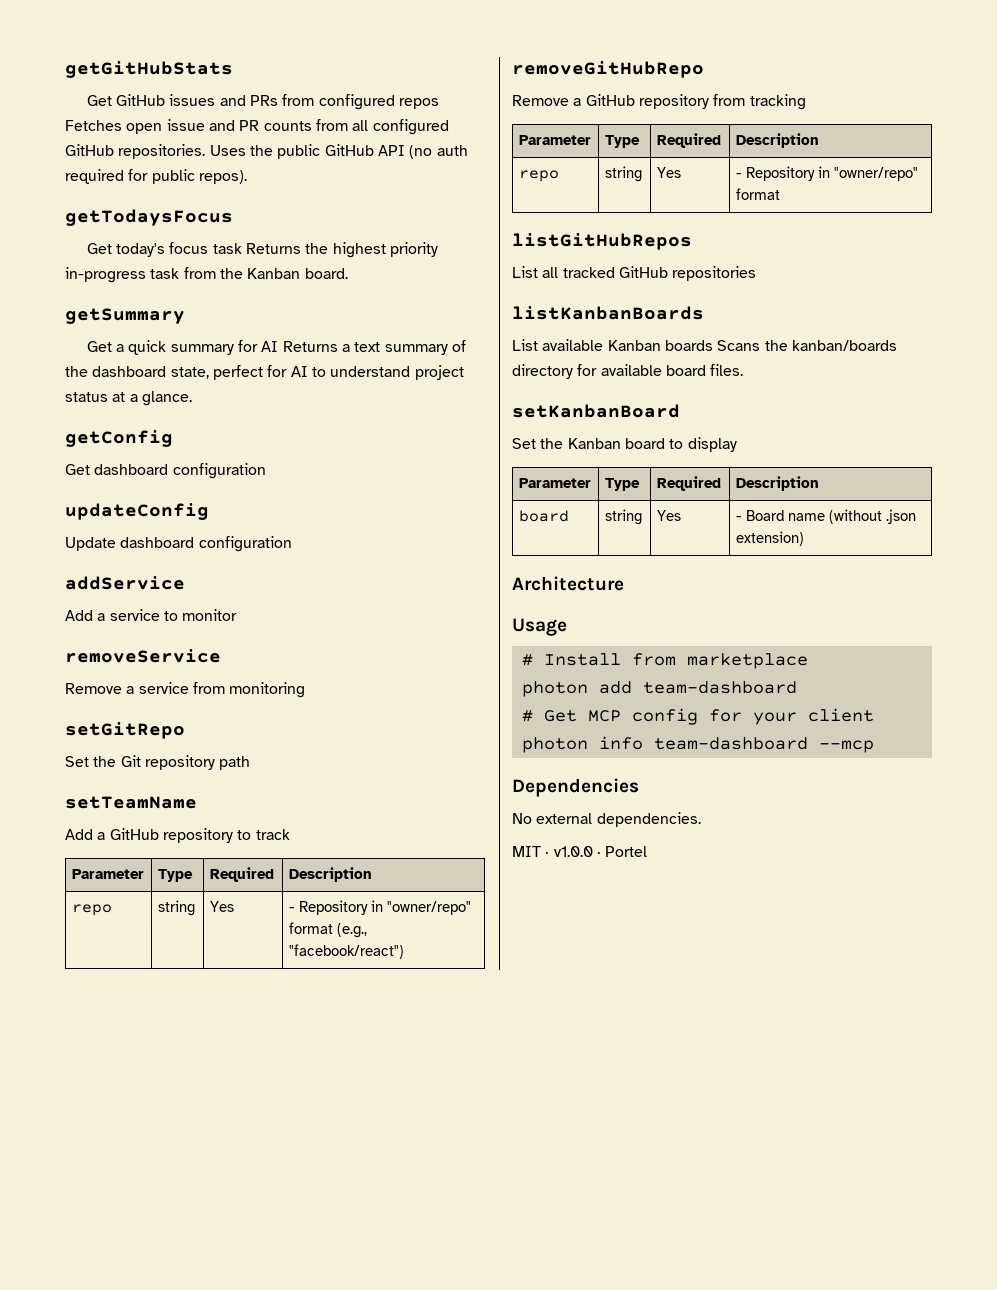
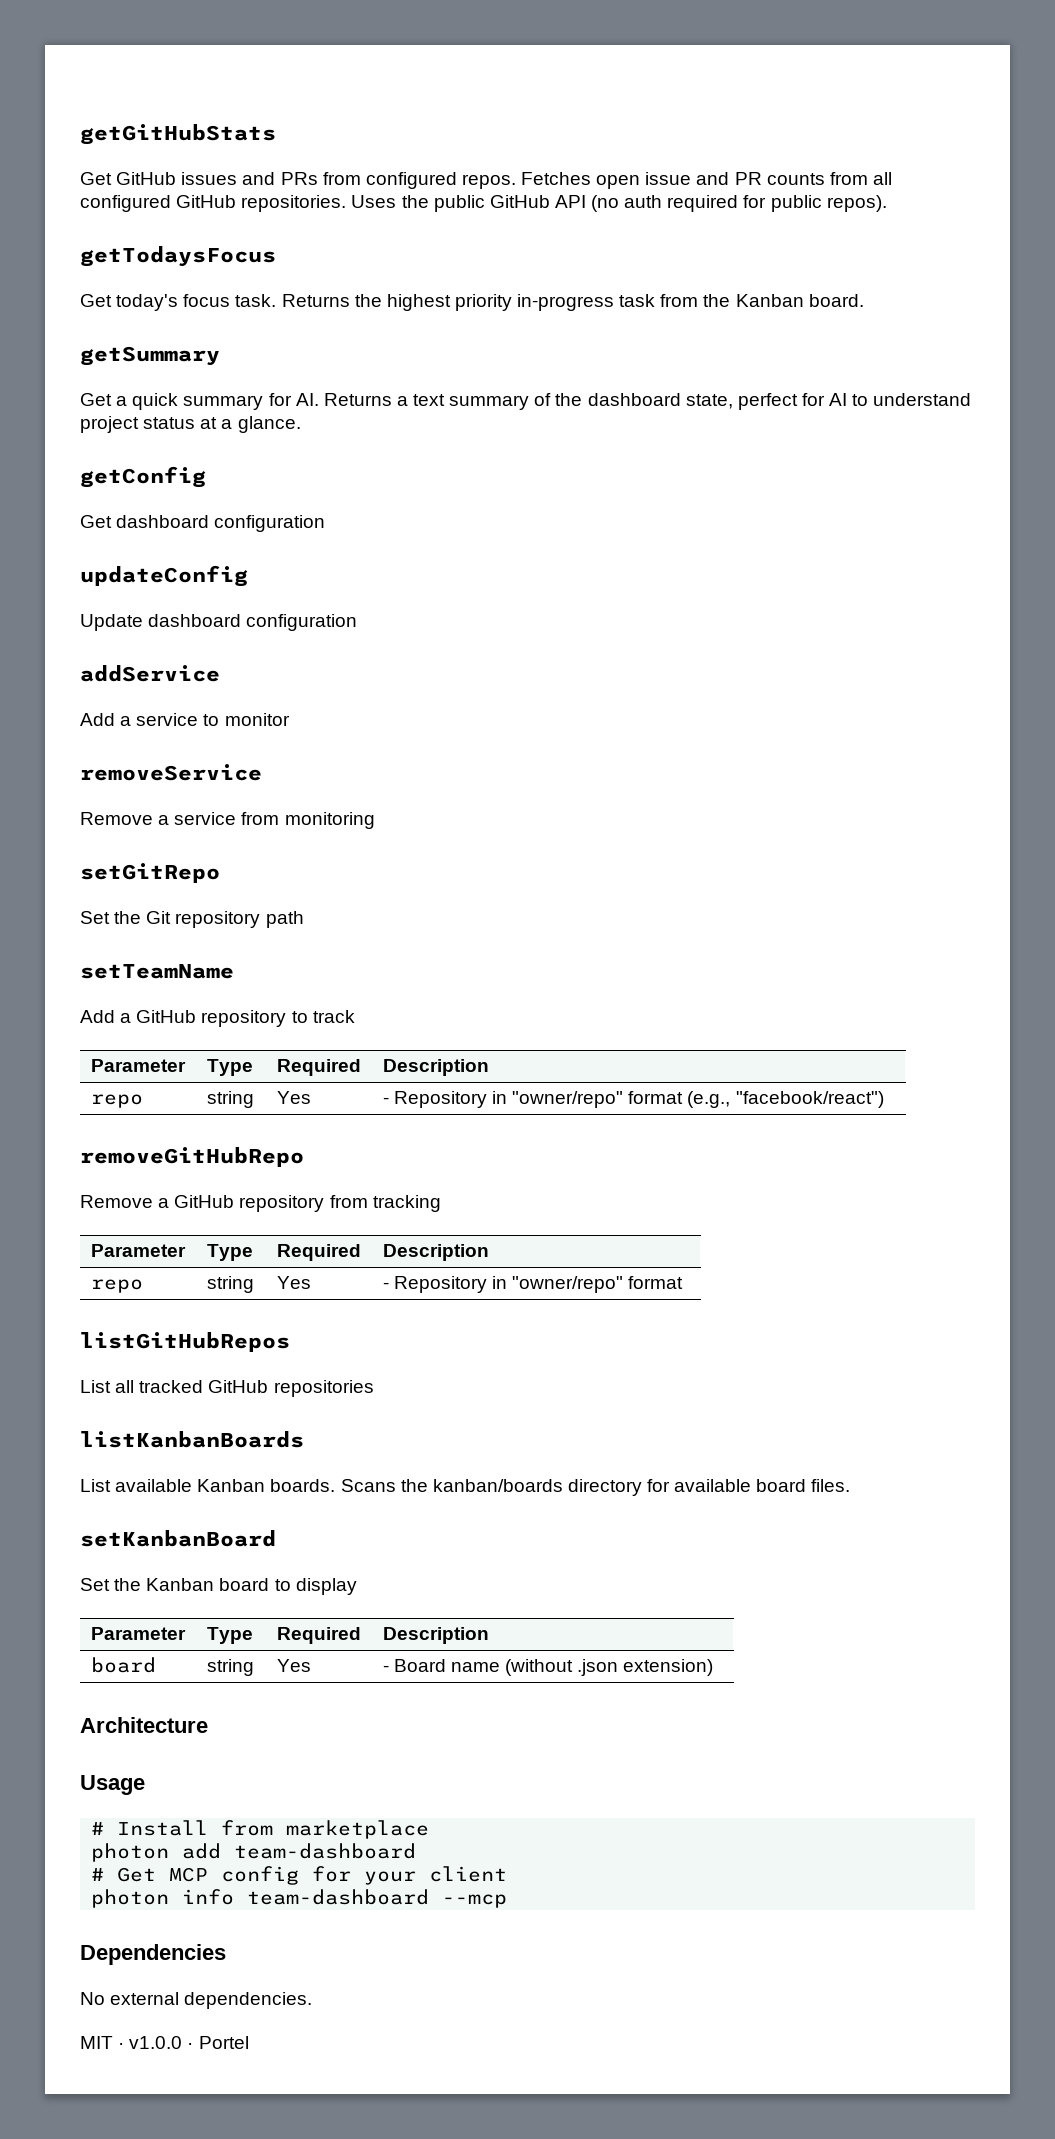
- Get GitHub issues and PRs from configured repos Fetches open issue and PR counts from all configured GitHub repositories.
+ Get GitHub issues and PRs from configured repos. Fetches open issue and PR counts from all configured GitHub repositories.
- Get today's focus task Returns the highest priority in-progress task from the Kanban board.
+ Get today's focus task. Returns the highest priority in-progress task from the Kanban board.
- Get a quick summary for AI Returns a text summary of the dashboard state, perfect for AI to understand project status at a glance.
+ Get a quick summary for AI. Returns a text summary of the dashboard state, perfect for AI to understand project status at a glance.
- List available Kanban boards Scans the kanban/boards directory for available board files.
+ List available Kanban boards. Scans the kanban/boards directory for available board files.

